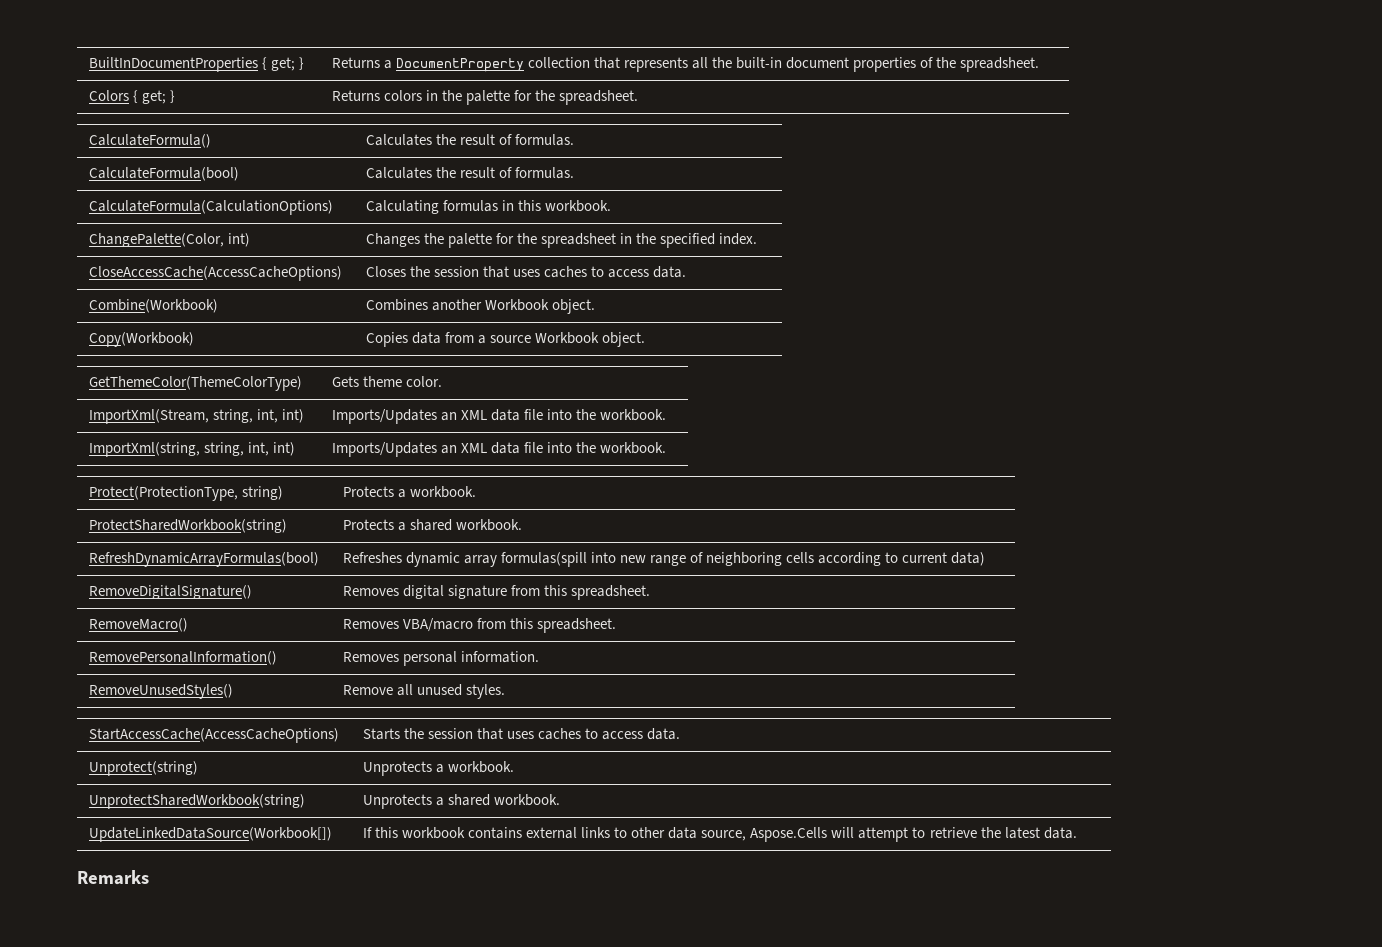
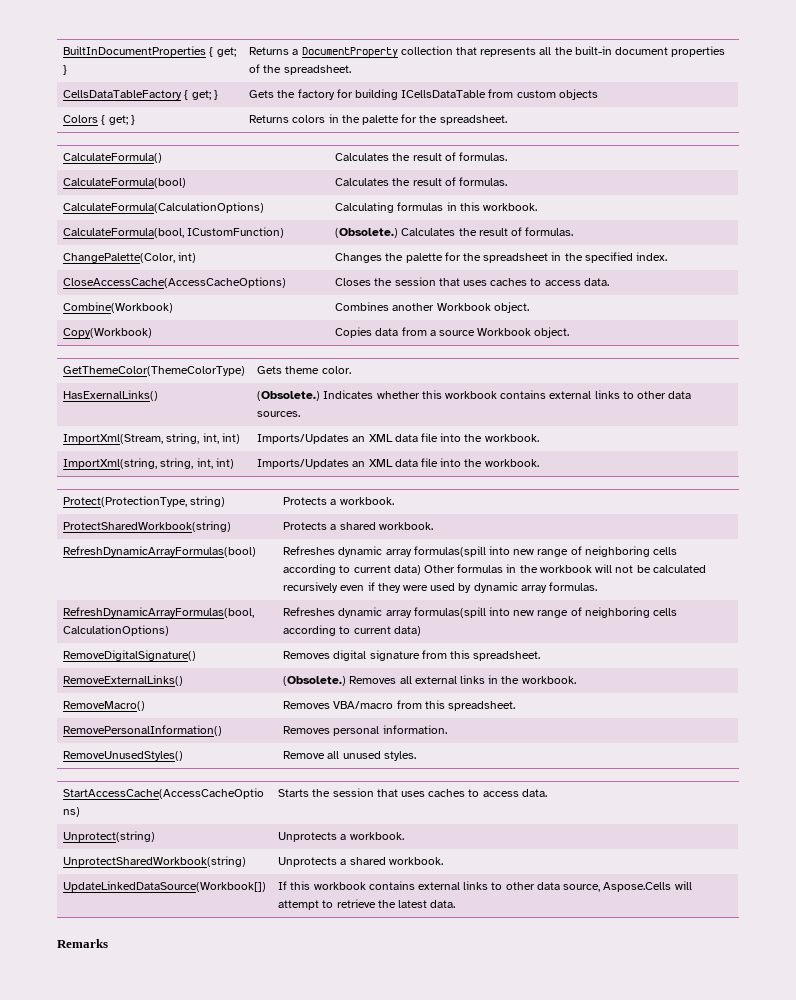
+ CellsDataTableFactory { get; } | Gets the factory for building ICellsDataTable from custom objects
+ CalculateFormula(bool, ICustomFunction) | (Obsolete.) Calculates the result of formulas.
+ HasExernalLinks() | (Obsolete.) Indicates whether this workbook contains external links to other data sources.
- RefreshDynamicArrayFormulas(bool) | Refreshes dynamic array formulas(spill into new range of neighboring cells according to current data)
+ RefreshDynamicArrayFormulas(bool) | Refreshes dynamic array formulas(spill into new range of neighboring cells according to current data) Other formulas in the workbook will not be calculated recursively even if they were used by dynamic array formulas.
+ RefreshDynamicArrayFormulas(bool, CalculationOptions) | Refreshes dynamic array formulas(spill into new range of neighboring cells according to current data)
+ RemoveExternalLinks() | (Obsolete.) Removes all external links in the workbook.

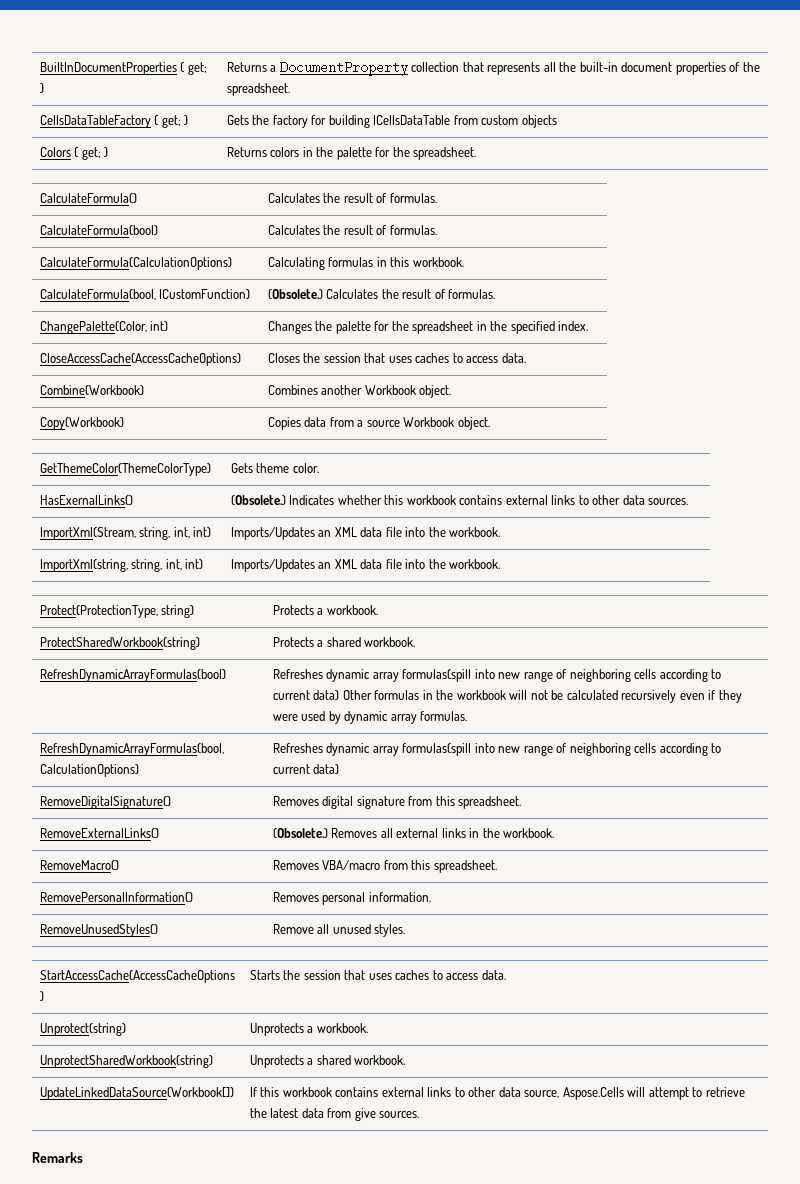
- UpdateLinkedDataSource(Workbook[]) | If this workbook contains external links to other data source, Aspose.Cells will attempt to retrieve the latest data.
+ UpdateLinkedDataSource(Workbook[]) | If this workbook contains external links to other data source, Aspose.Cells will attempt to retrieve the latest data from give sources.

